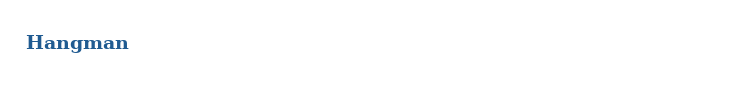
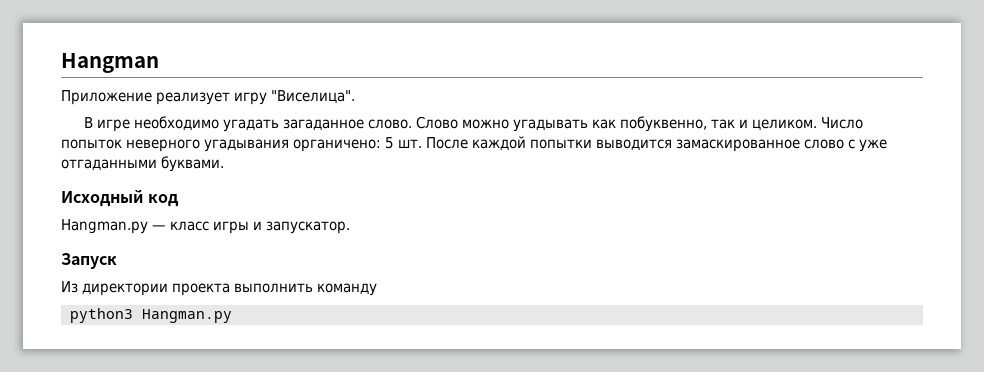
+ Приложение реализует игру "Виселица".
+ В игре необходимо угадать загаданное слово. Слово можно угадывать как побуквенно, так и целиком. Число попыток неверного угадывания органичено: 5 шт. После каждой попытки выводится замаскированное слово с уже отгаданными буквами.
+ Исходный код
+ Hangman.py — класс игры и запускатор.
+ Запуск
+ Из директории проекта выполнить команду
+ python3 Hangman.py

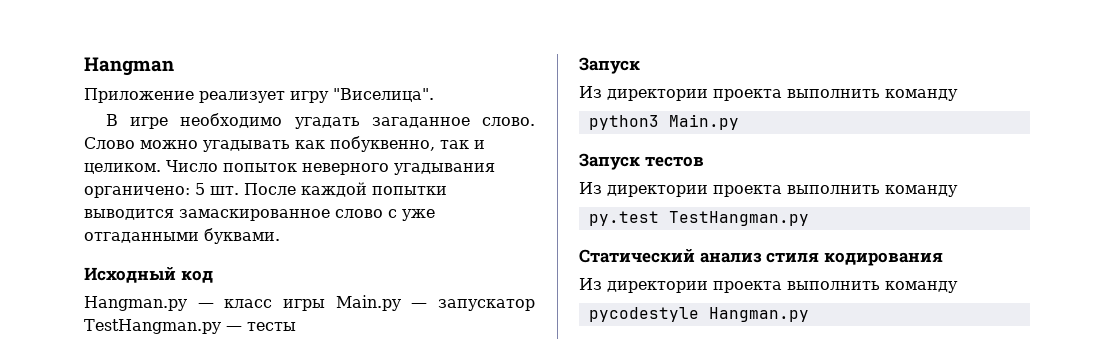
- Hangman.py — класс игры и запускатор.
+ Hangman.py — класс игры Main.py — запускатор TestHangman.py — тесты
- python3 Hangman.py
+ python3 Main.py
+ Запуск тестов
+ Из директории проекта выполнить команду
+ py.test TestHangman.py
+ Статический анализ стиля кодирования
+ Из директории проекта выполнить команду
+ pycodestyle Hangman.py

